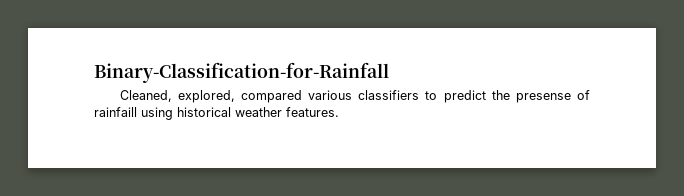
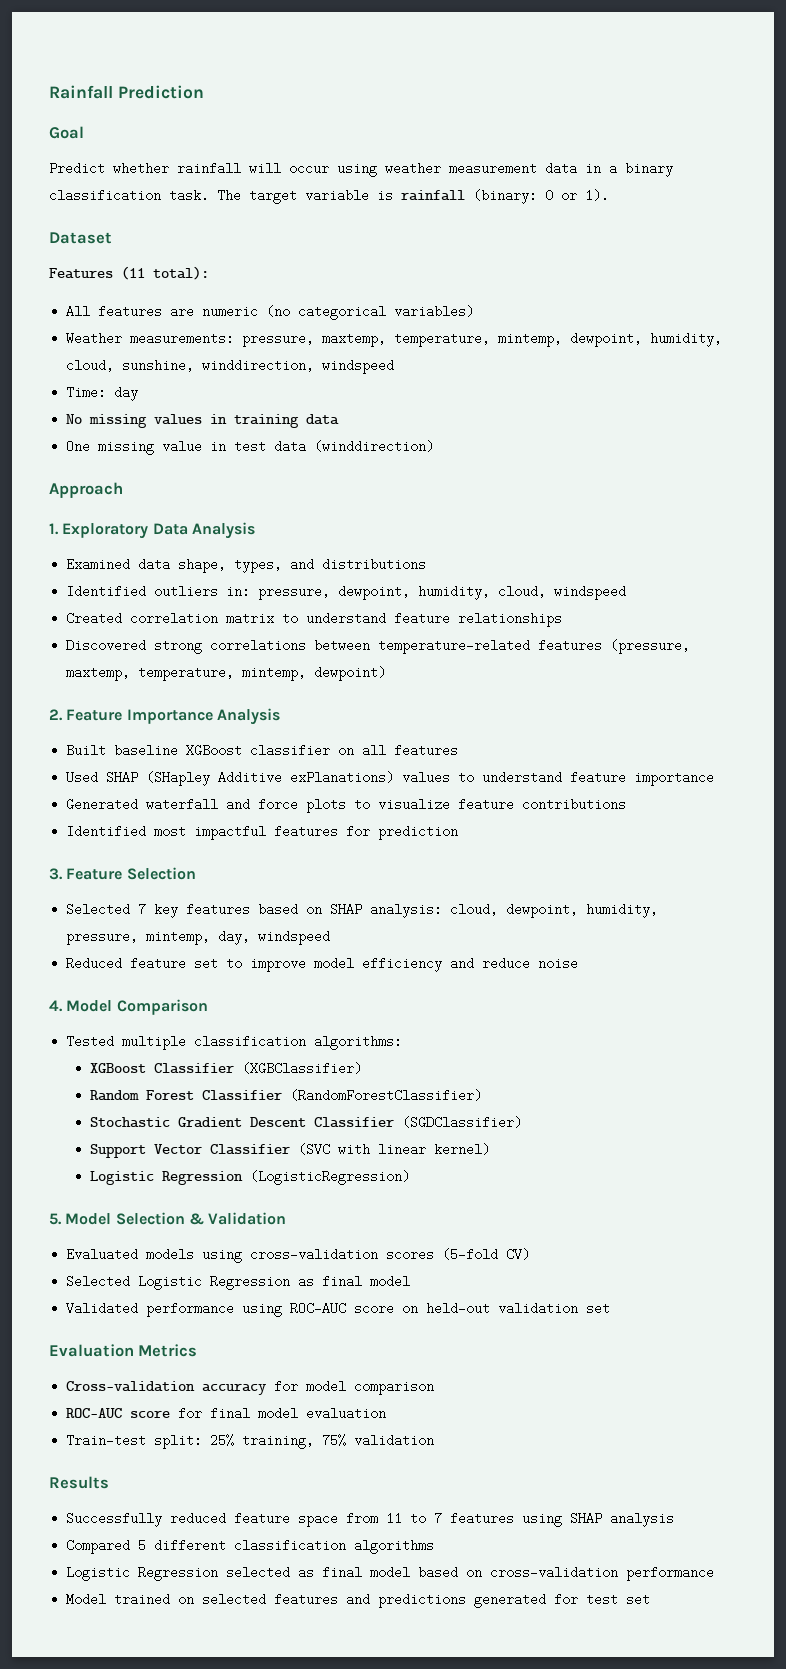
- Binary-Classification-for-Rainfall
- Cleaned, explored, compared various classifiers to predict the presense of rainfaill using historical weather features.
+ Rainfall Prediction
+ Goal
+ Predict whether rainfall will occur using weather measurement data in a binary classification task. The target variable is rainfall (binary: 0 or 1).
+ Dataset
+ Features (11 total):
+ All features are numeric (no categorical variables)
+ Weather measurements: pressure, maxtemp, temperature, mintemp, dewpoint, humidity, cloud, sunshine, winddirection, windspeed
+ Time: day
+ No missing values in training data
+ One missing value in test data (winddirection)
+ Approach
+ 1. Exploratory Data Analysis
+ Examined data shape, types, and distributions
+ Identified outliers in: pressure, dewpoint, humidity, cloud, windspeed
+ Created correlation matrix to understand feature relationships
+ Discovered strong correlations between temperature-related features (pressure, maxtemp, temperature, mintemp, dewpoint)
+ 2. Feature Importance Analysis
+ Built baseline XGBoost classifier on all features
+ Used SHAP (SHapley Additive exPlanations) values to understand feature importance
+ Generated waterfall and force plots to visualize feature contributions
+ Identified most impactful features for prediction
+ 3. Feature Selection
+ Selected 7 key features based on SHAP analysis: cloud, dewpoint, humidity, pressure, mintemp, day, windspeed
+ Reduced feature set to improve model efficiency and reduce noise
+ 4. Model Comparison
+ Tested multiple classification algorithms:
+ XGBoost Classifier (XGBClassifier)
+ Random Forest Classifier (RandomForestClassifier)
+ Stochastic Gradient Descent Classifier (SGDClassifier)
+ Support Vector Classifier (SVC with linear kernel)
+ Logistic Regression (LogisticRegression)
+ 5. Model Selection & Validation
+ Evaluated models using cross-validation scores (5-fold CV)
+ Selected Logistic Regression as final model
+ Validated performance using ROC-AUC score on held-out validation set
+ Evaluation Metrics
+ Cross-validation accuracy for model comparison
+ ROC-AUC score for final model evaluation
+ Train-test split: 25% training, 75% validation
+ Results
+ Successfully reduced feature space from 11 to 7 features using SHAP analysis
+ Compared 5 different classification algorithms
+ Logistic Regression selected as final model based on cross-validation performance
+ Model trained on selected features and predictions generated for test set

